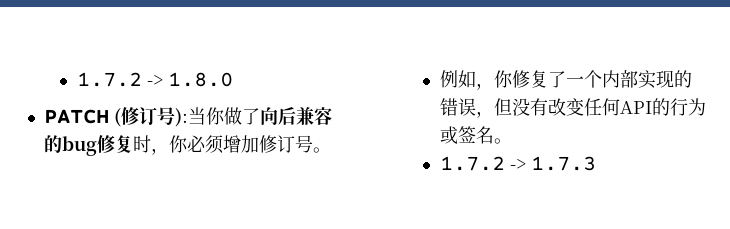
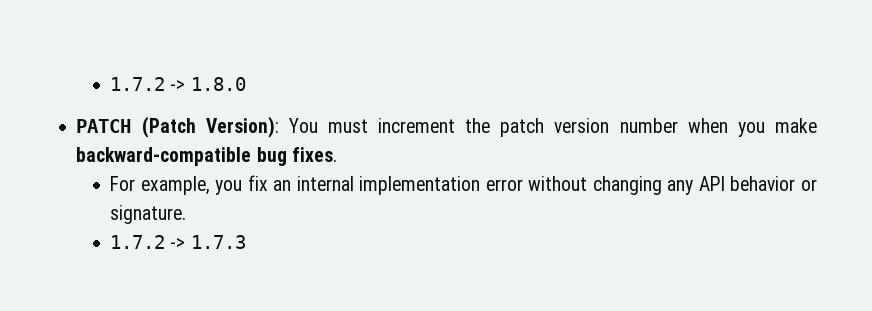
- PATCH (修订号):当你做了向后兼容的bug修复时，你必须增加修订号。
- 例如，你修复了一个内部实现的错误，但没有改变任何API的行为或签名。
+ PATCH (Patch Version): You must increment the patch version number when you make backward-compatible bug fixes.
+ For example, you fix an internal implementation error without changing any API behavior or signature.

